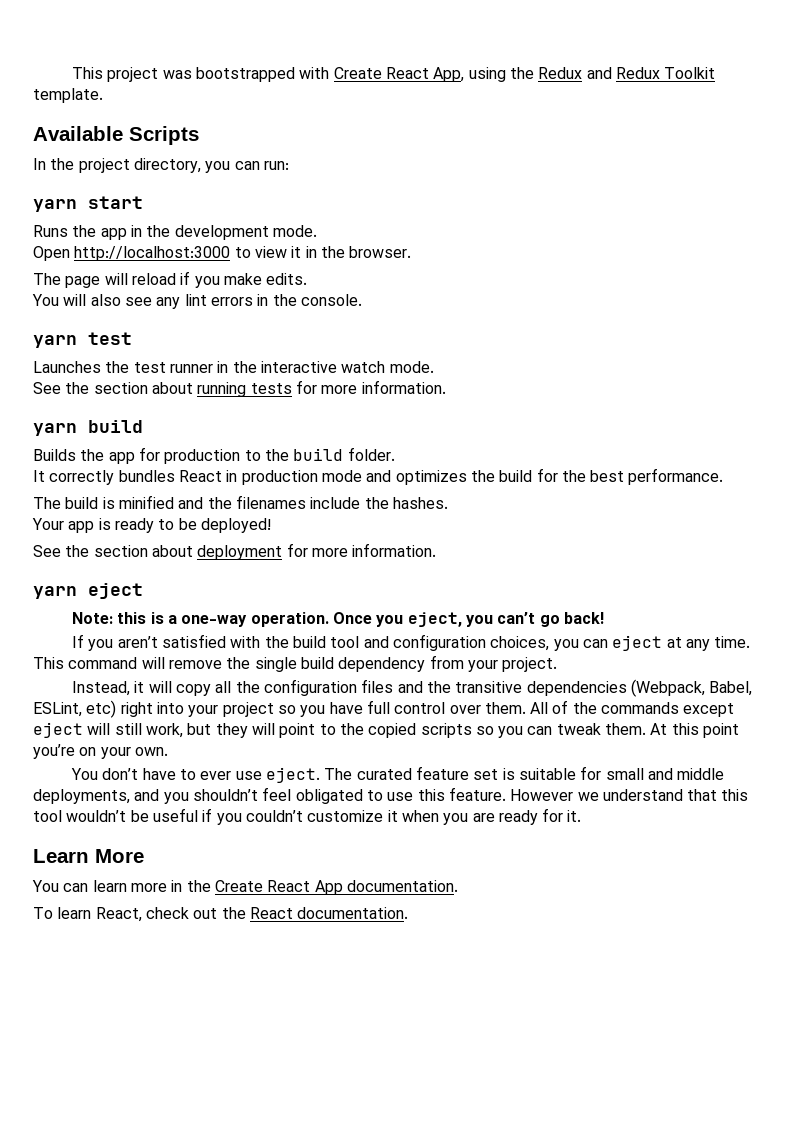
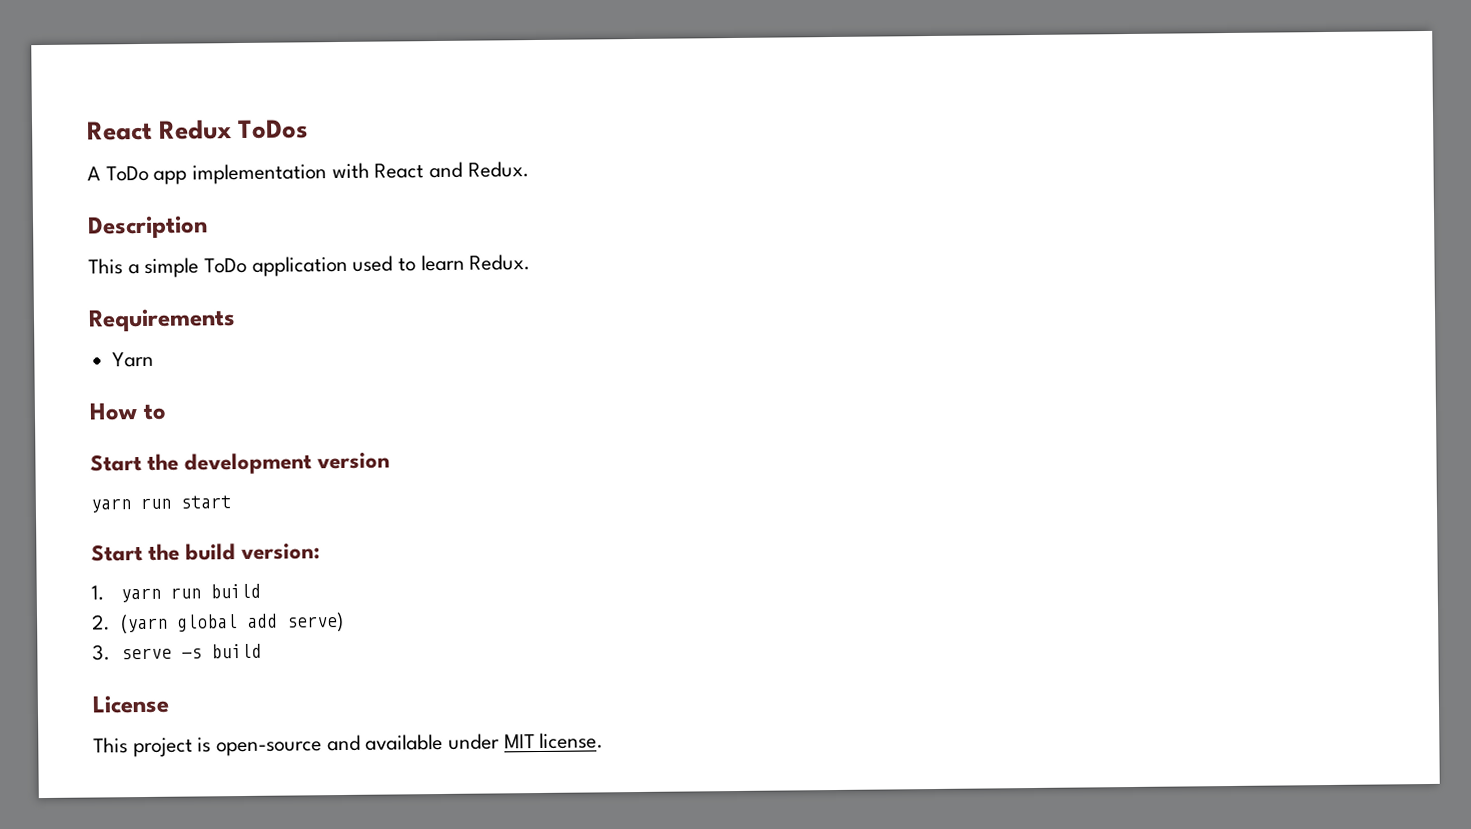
- This project was bootstrapped with Create React App, using the Redux and Redux Toolkit template.
- Available Scripts
- In the project directory, you can run:
- yarn start
- Runs the app in the development mode.
- Open http://localhost:3000 to view it in the browser.
- The page will reload if you make edits.
- You will also see any lint errors in the console.
- yarn test
- Launches the test runner in the interactive watch mode.
- See the section about running tests for more information.
- yarn build
- Builds the app for production to the build folder.
- It correctly bundles React in production mode and optimizes the build for the best performance.
- The build is minified and the filenames include the hashes.
- Your app is ready to be deployed!
- See the section about deployment for more information.
- yarn eject
- Note: this is a one-way operation. Once you eject, you can’t go back!
- If you aren’t satisfied with the build tool and configuration choices, you can eject at any time. This command will remove the single build dependency from your project.
- Instead, it will copy all the configuration files and the transitive dependencies (Webpack, Babel, ESLint, etc) right into your project so you have full control over them. All of the commands except eject will still work, but they will point to the copied scripts so you can tweak them. At this point you’re on your own.
- You don’t have to ever use eject. The curated feature set is suitable for small and middle deployments, and you shouldn’t feel obligated to use this feature. However we understand that this tool wouldn’t be useful if you couldn’t customize it when you are ready for it.
- Learn More
- You can learn more in the Create React App documentation.
- To learn React, check out the React documentation.
+ React Redux ToDos
+ A ToDo app implementation with React and Redux.
+ Description
+ This a simple ToDo application used to learn Redux.
+ Requirements
+ Yarn
+ How to
+ Start the development version
+ yarn run start
+ Start the build version:
+ 1. yarn run build
+ 2. (yarn global add serve)
+ 3. serve -s build
+ License
+ This project is open-source and available under MIT license.

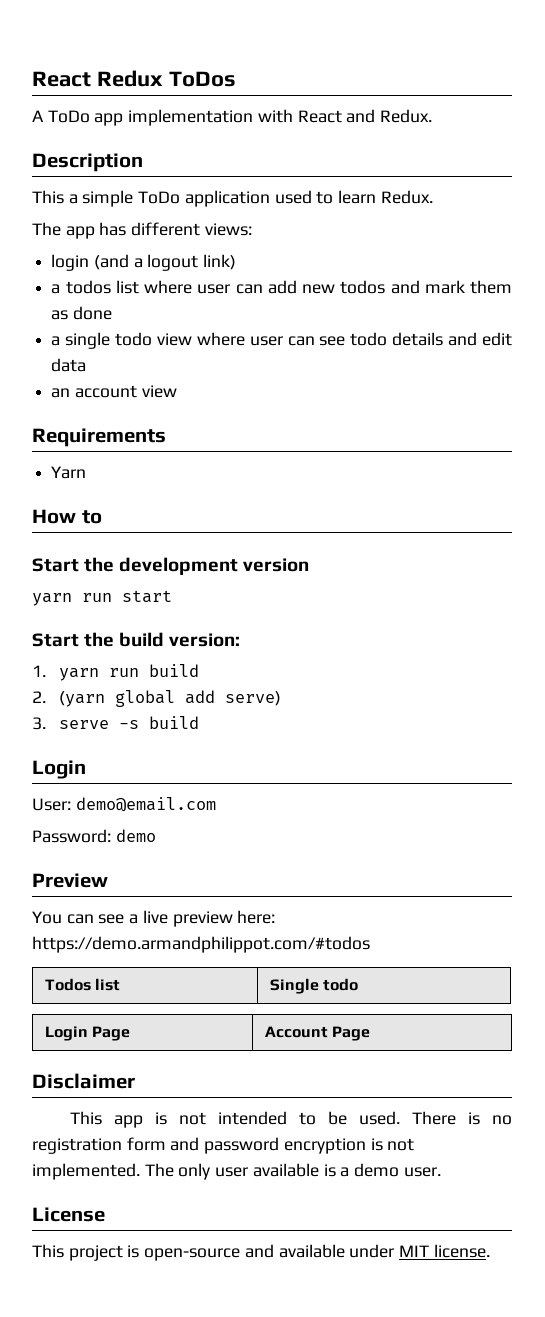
+ The app has different views:
+ login (and a logout link)
+ a todos list where user can add new todos and mark them as done
+ a single todo view where user can see todo details and edit data
+ an account view
  3. serve -s build
+ Login
+ User: demo@email.com
+ Password: demo
+ Preview
+ You can see a live preview here: https://demo.armandphilippot.com/#todos
+ Todos list | Single todo
+ Login Page | Account Page
+ Disclaimer
+ This app is not intended to be used. There is no registration form and password encryption is not implemented. The only user available is a demo user.

